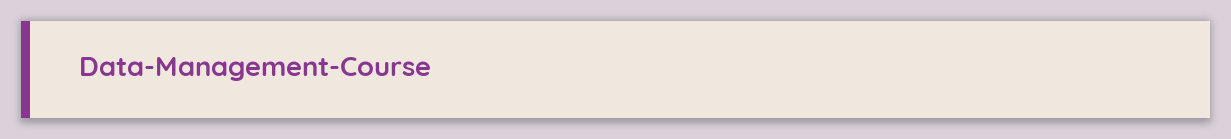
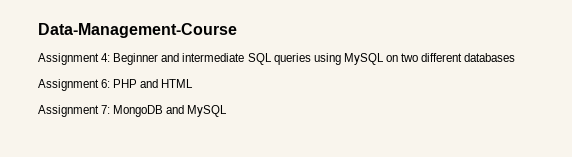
+ Assignment 4: Beginner and intermediate SQL queries using MySQL on two different databases
+ Assignment 6: PHP and HTML
+ Assignment 7: MongoDB and MySQL

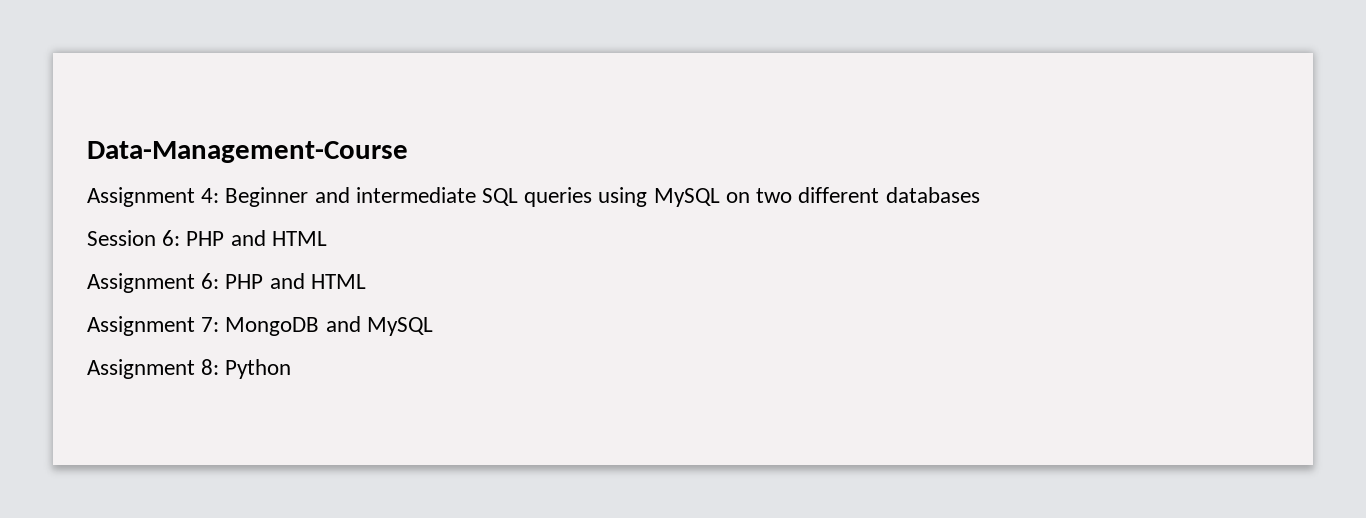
+ Session 6: PHP and HTML
+ Assignment 8: Python

